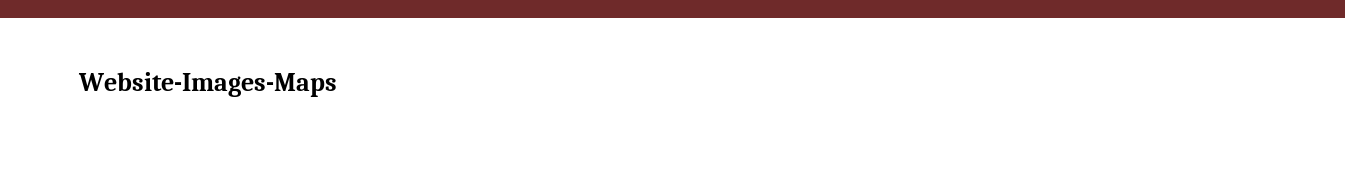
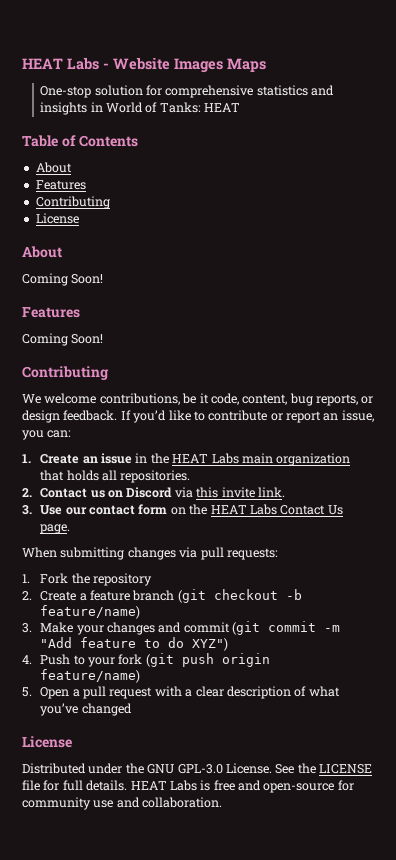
- Website-Images-Maps
+ HEAT Labs - Website Images Maps
+ One-stop solution for comprehensive statistics and insights in World of Tanks: HEAT
+ Table of Contents
+ About
+ Features
+ Contributing
+ License
+ About
+ Coming Soon!
+ Features
+ Coming Soon!
+ Contributing
+ We welcome contributions, be it code, content, bug reports, or design feedback. If you’d like to contribute or report an issue, you can:
+ 1. Create an issue in the HEAT Labs main organization that holds all repositories.
+ 2. Contact us on Discord via this invite link.
+ 3. Use our contact form on the HEAT Labs Contact Us page.
+ When submitting changes via pull requests:
+ 1. Fork the repository
+ 2. Create a feature branch (git checkout -b feature/name)
+ 3. Make your changes and commit (git commit -m "Add feature to do XYZ")
+ 4. Push to your fork (git push origin feature/name)
+ 5. Open a pull request with a clear description of what you’ve changed
+ License
+ Distributed under the GNU GPL-3.0 License. See the LICENSE file for full details. HEAT Labs is free and open-source for community use and collaboration.

